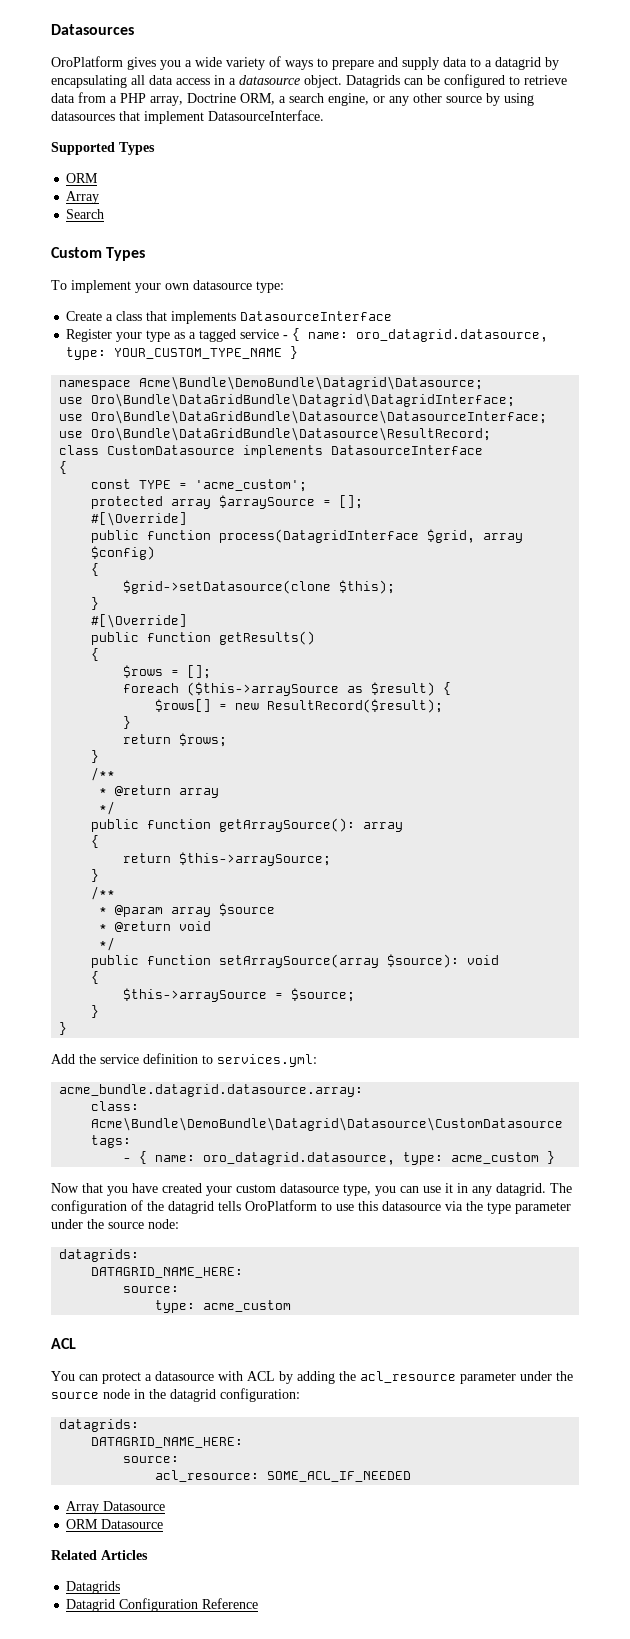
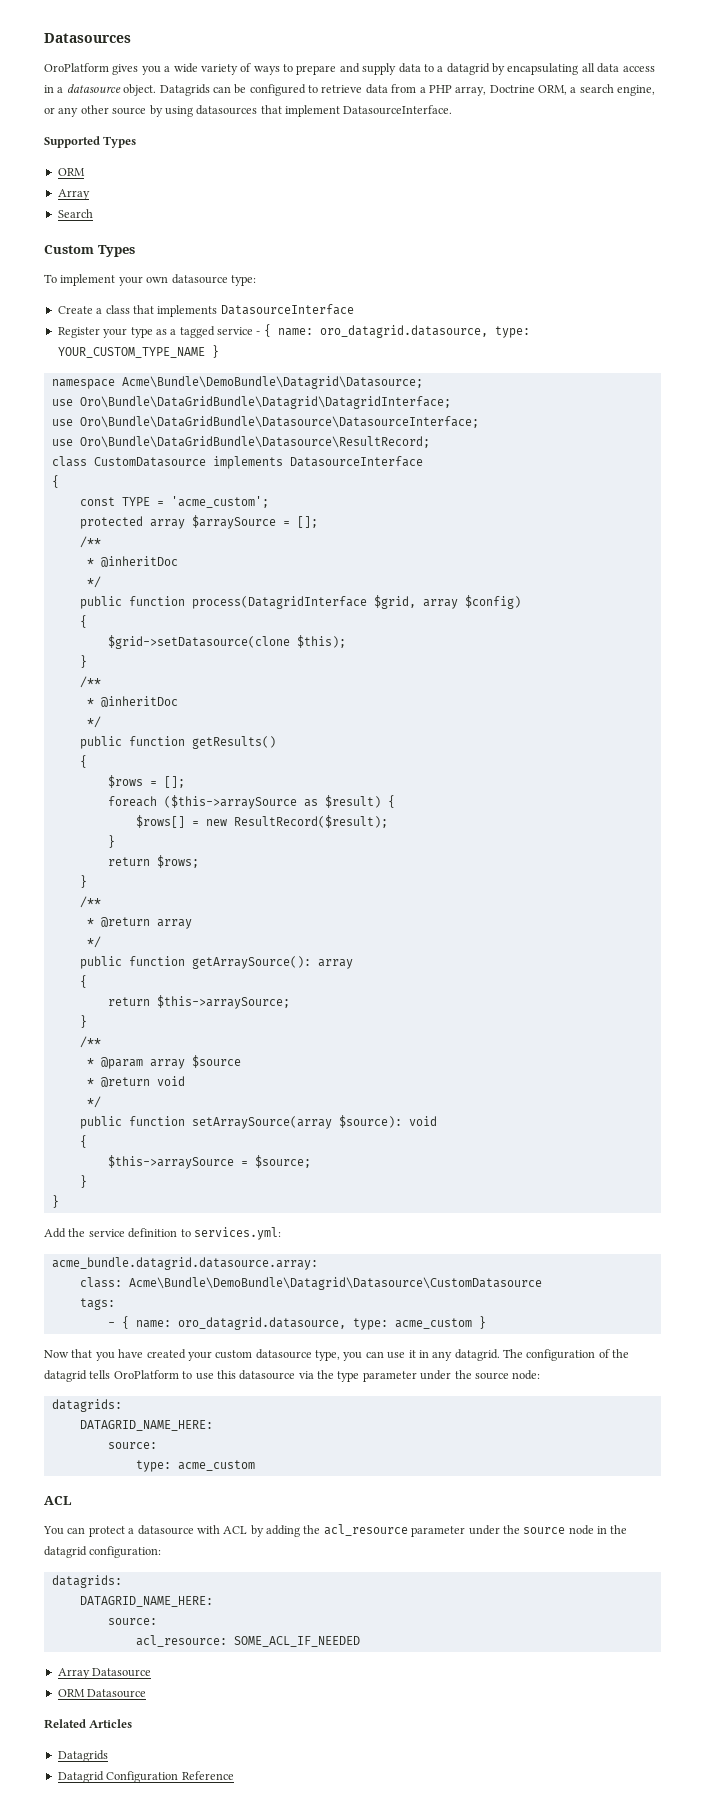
  protected array $arraySource = [];
- #[\Override]
+ /**
+ * @inheritDoc
+ */
  $grid->setDatasource(clone $this);
  }
- #[\Override]
+ /**
+ * @inheritDoc
+ */

